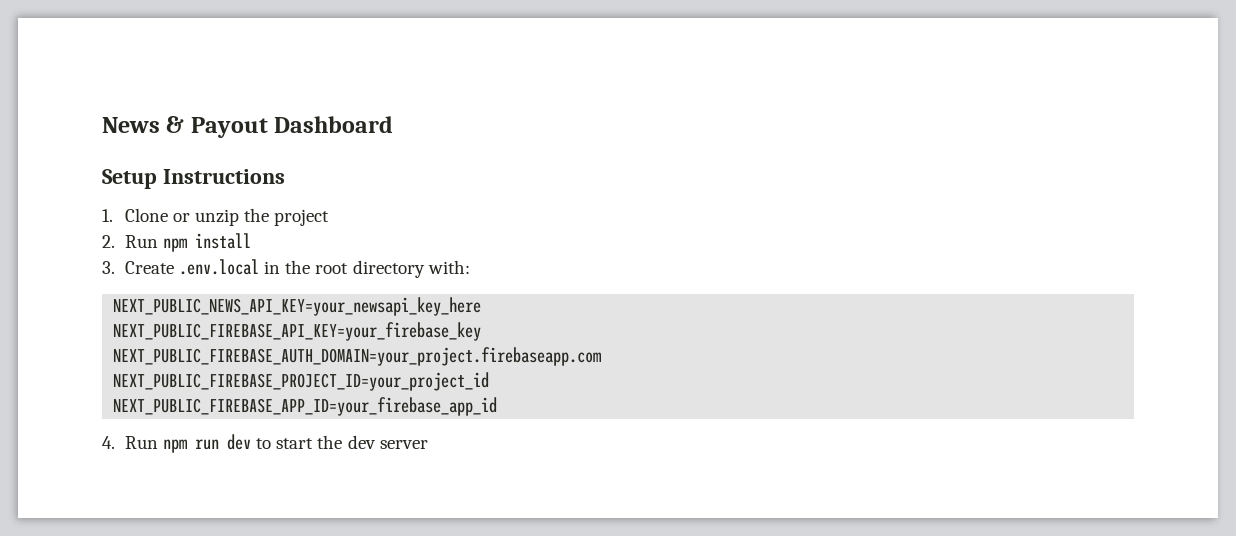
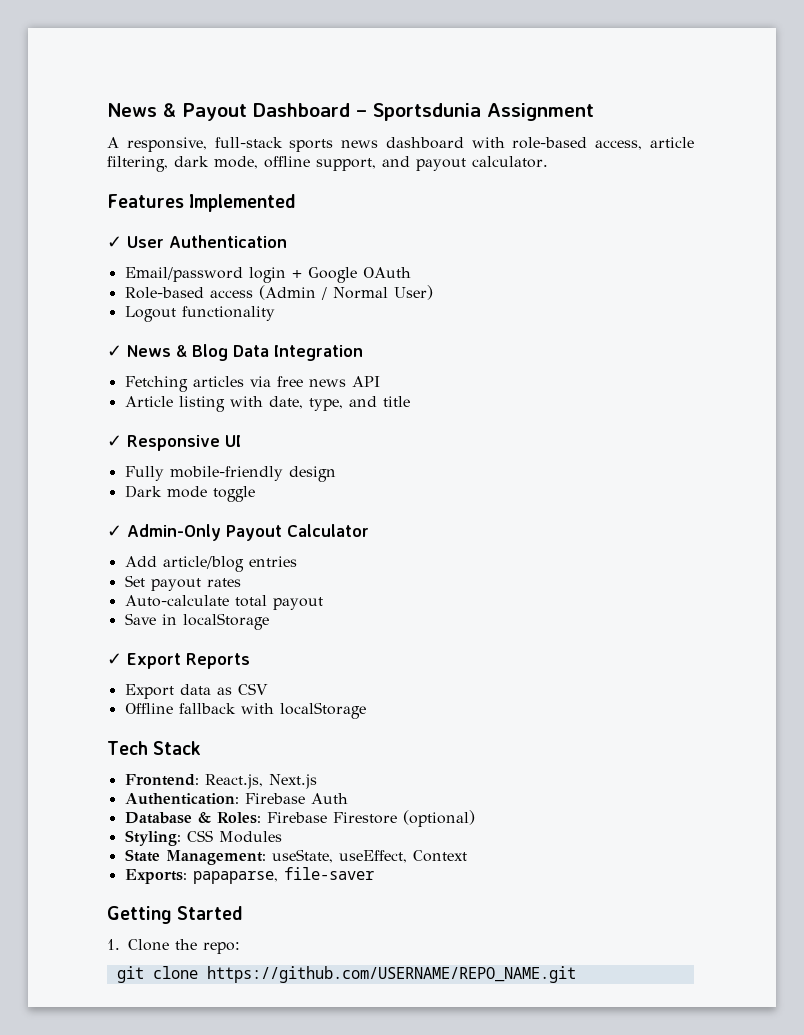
- News & Payout Dashboard
- Setup Instructions
- 1. Clone or unzip the project
- 2. Run npm install
- 3. Create .env.local in the root directory with:
- NEXT_PUBLIC_NEWS_API_KEY=your_newsapi_key_here
- NEXT_PUBLIC_FIREBASE_API_KEY=your_firebase_key
- NEXT_PUBLIC_FIREBASE_AUTH_DOMAIN=your_project.firebaseapp.com
- NEXT_PUBLIC_FIREBASE_PROJECT_ID=your_project_id
- NEXT_PUBLIC_FIREBASE_APP_ID=your_firebase_app_id
- 4. Run npm run dev to start the dev server
+ News & Payout Dashboard – Sportsdunia Assignment
+ A responsive, full-stack sports news dashboard with role-based access, article filtering, dark mode, offline support, and payout calculator.
+ Features Implemented
+ ✓ User Authentication
+ Email/password login + Google OAuth
+ Role-based access (Admin / Normal User)
+ Logout functionality
+ ✓ News & Blog Data Integration
+ Fetching articles via free news API
+ Article listing with date, type, and title
+ ✓ Responsive UI
+ Fully mobile-friendly design
+ Dark mode toggle
+ ✓ Admin-Only Payout Calculator
+ Add article/blog entries
+ Set payout rates
+ Auto-calculate total payout
+ Save in localStorage
+ ✓ Export Reports
+ Export data as CSV
+ Offline fallback with localStorage
+ Tech Stack
+ Frontend: React.js, Next.js
+ Authentication: Firebase Auth
+ Database & Roles: Firebase Firestore (optional)
+ Styling: CSS Modules
+ State Management: useState, useEffect, Context
+ Exports: papaparse, file-saver
+ Getting Started
+ 1. Clone the repo:
+ git clone https://github.com/USERNAME/REPO_NAME.git

